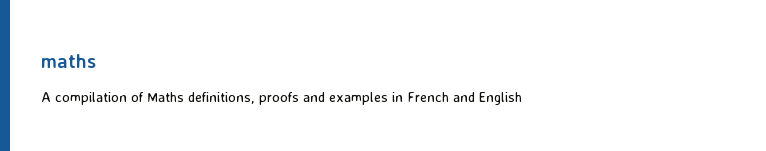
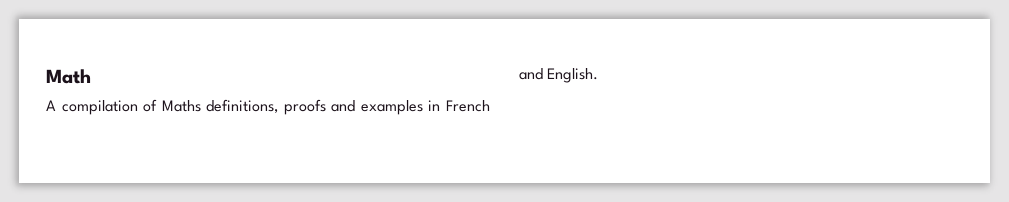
- maths
+ Math
- A compilation of Maths definitions, proofs and examples in French and English
+ A compilation of Maths definitions, proofs and examples in French and English.

